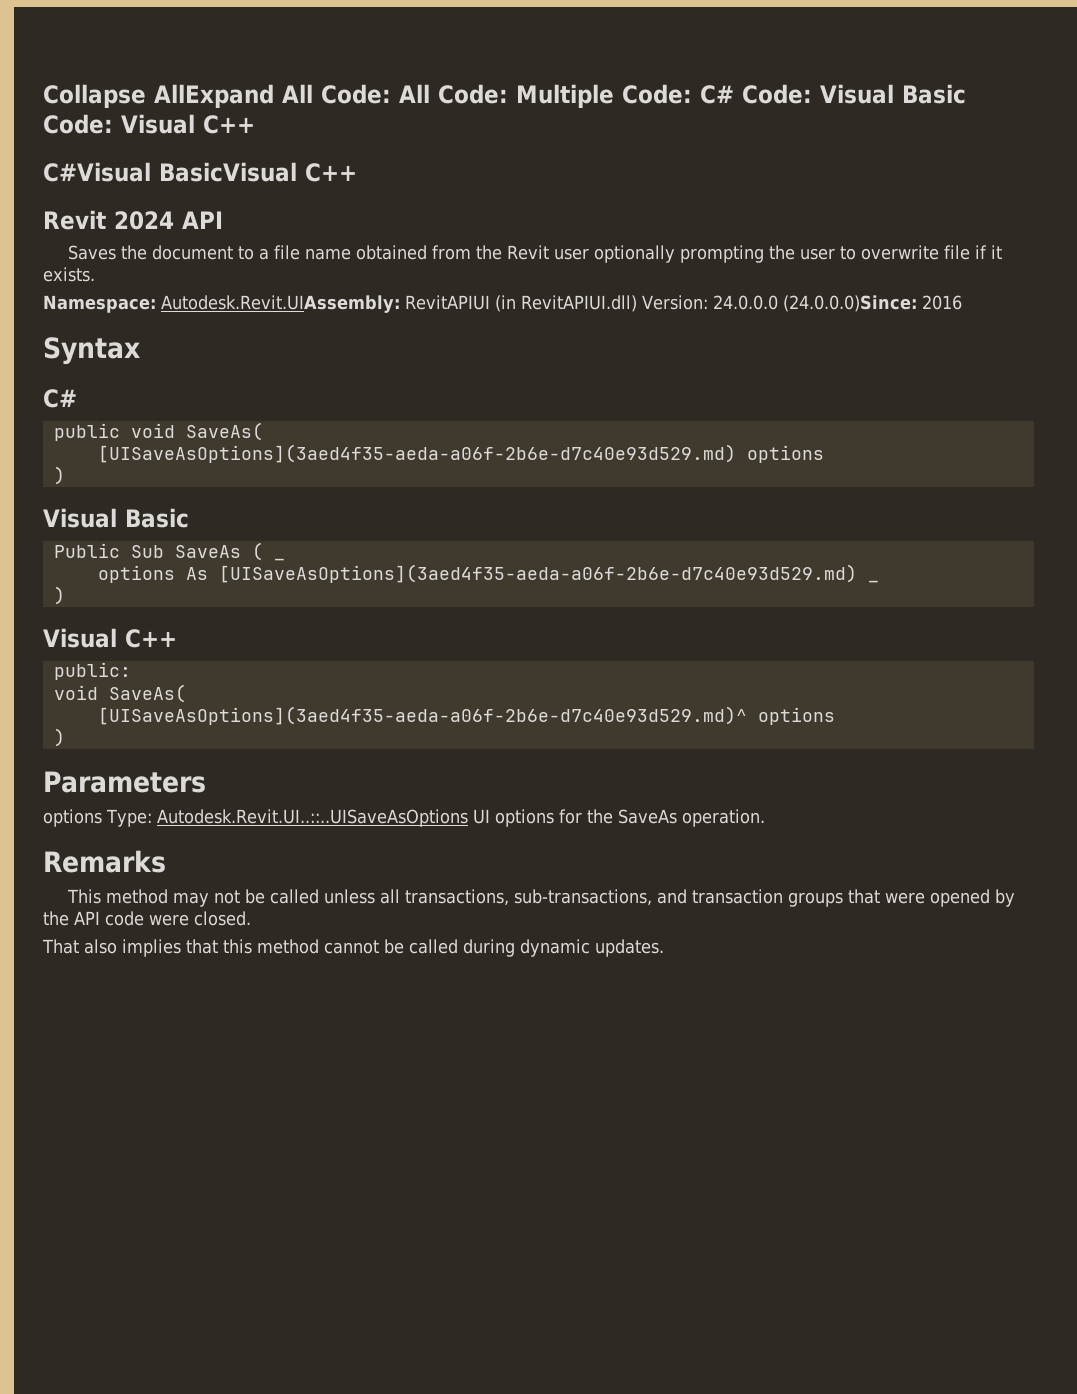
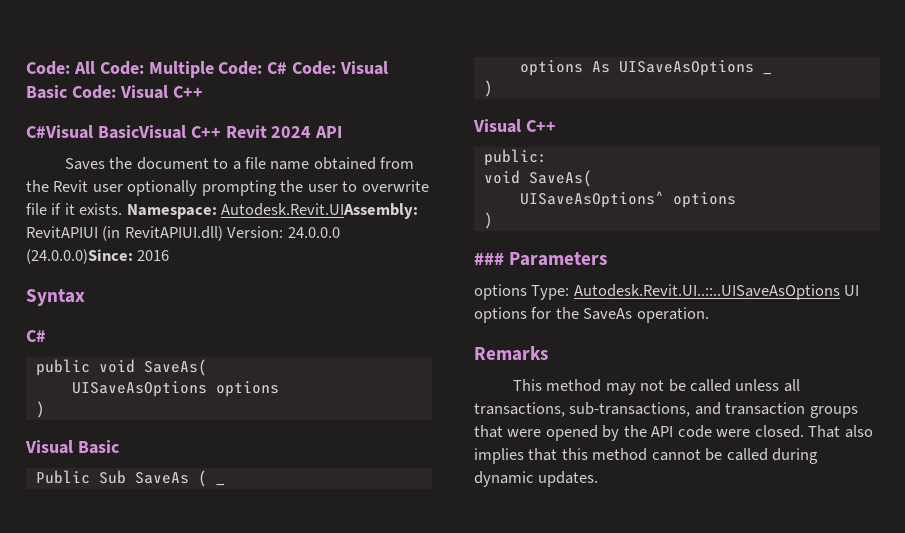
- Collapse AllExpand All Code: All Code: Multiple Code: C# Code: Visual Basic Code: Visual C++
+ Code: All Code: Multiple Code: C# Code: Visual Basic Code: Visual C++
- C#Visual BasicVisual C++
- Revit 2024 API
+ C#Visual BasicVisual C++ Revit 2024 API
- Saves the document to a file name obtained from the Revit user optionally prompting the user to overwrite file if it exists.
- Namespace: Autodesk.Revit.UIAssembly: RevitAPIUI (in RevitAPIUI.dll) Version: 24.0.0.0 (24.0.0.0)Since: 2016
+ Saves the document to a file name obtained from the Revit user optionally prompting the user to overwrite file if it exists. Namespace: Autodesk.Revit.UIAssembly: RevitAPIUI (in RevitAPIUI.dll) Version: 24.0.0.0 (24.0.0.0)Since: 2016
- [UISaveAsOptions](3aed4f35-aeda-a06f-2b6e-d7c40e93d529.md) options
+ UISaveAsOptions options
- options As [UISaveAsOptions](3aed4f35-aeda-a06f-2b6e-d7c40e93d529.md) _
+ options As UISaveAsOptions _
- [UISaveAsOptions](3aed4f35-aeda-a06f-2b6e-d7c40e93d529.md)^ options
+ UISaveAsOptions^ options
  )
- Parameters
+ ### Parameters
- This method may not be called unless all transactions, sub-transactions, and transaction groups that were opened by the API code were closed.
- That also implies that this method cannot be called during dynamic updates.
+ This method may not be called unless all transactions, sub-transactions, and transaction groups that were opened by the API code were closed. That also implies that this method cannot be called during dynamic updates.

